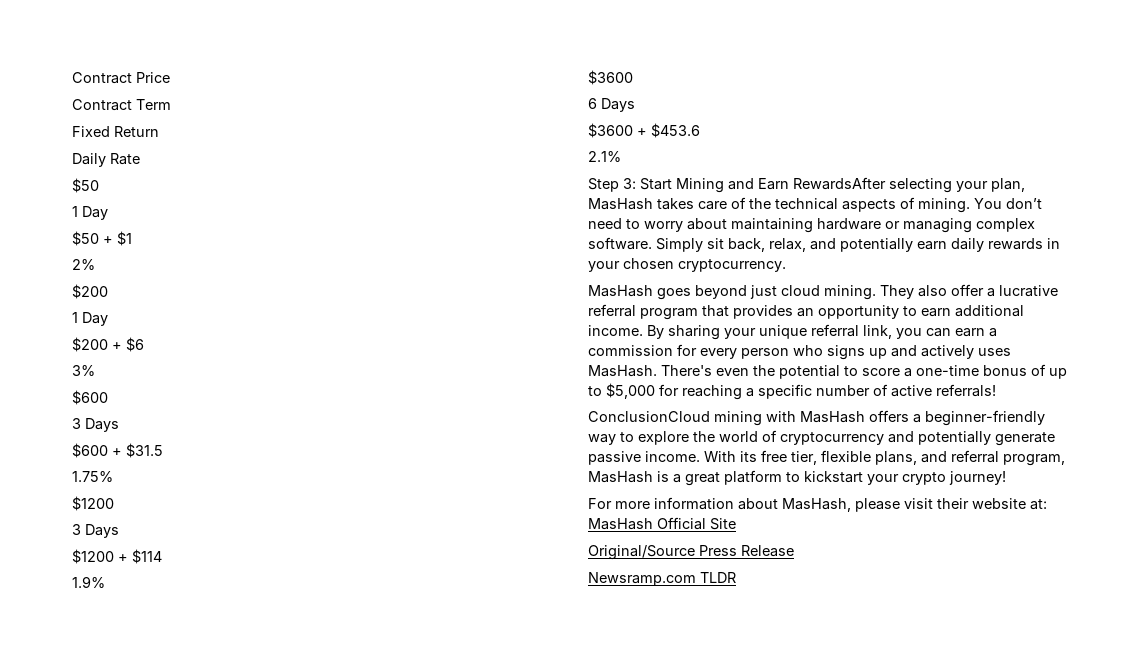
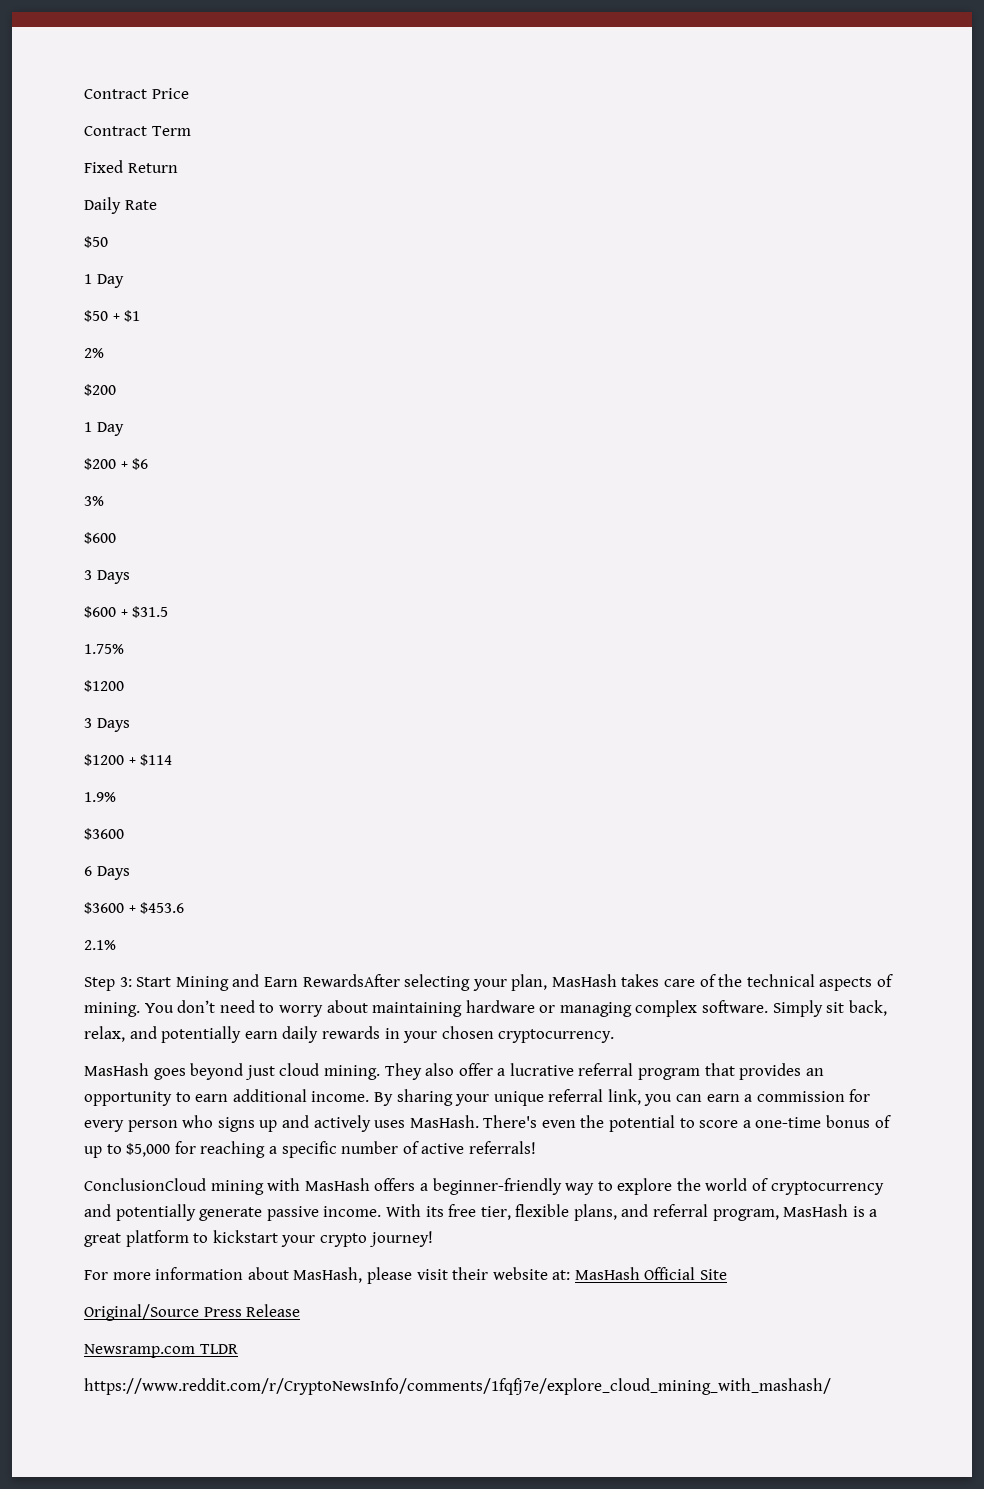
+ https://www.reddit.com/r/CryptoNewsInfo/comments/1fqfj7e/explore_cloud_mining_with_mashash/

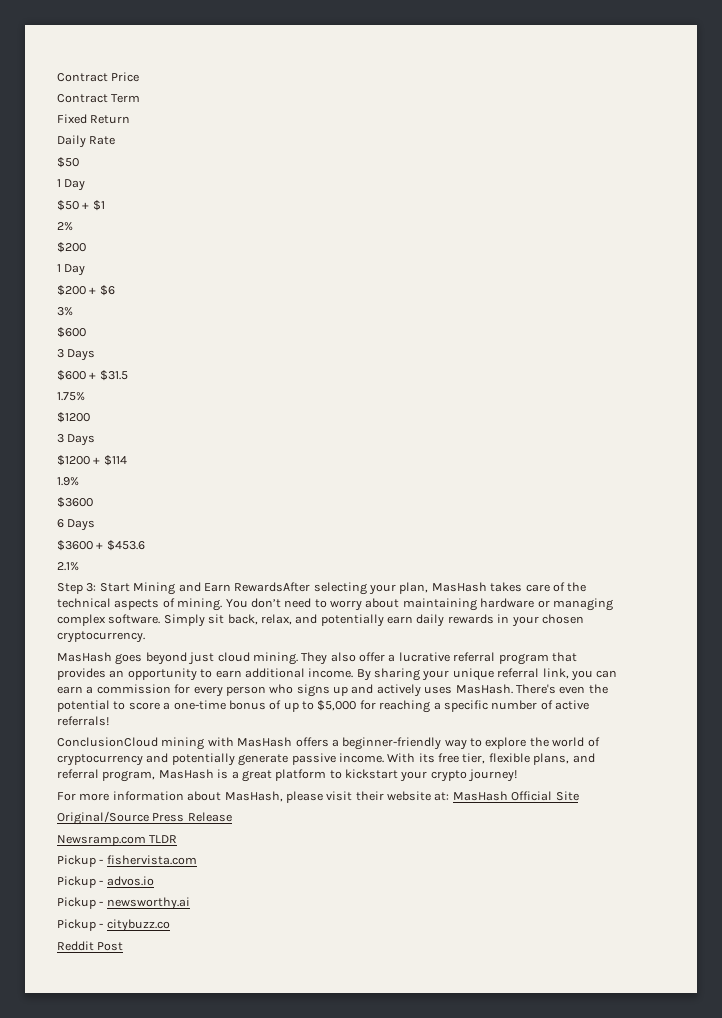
- https://www.reddit.com/r/CryptoNewsInfo/comments/1fqfj7e/explore_cloud_mining_with_mashash/
+ Pickup - fishervista.com
+ Pickup - advos.io
+ Pickup - newsworthy.ai
+ Pickup - citybuzz.co
+ Reddit Post

